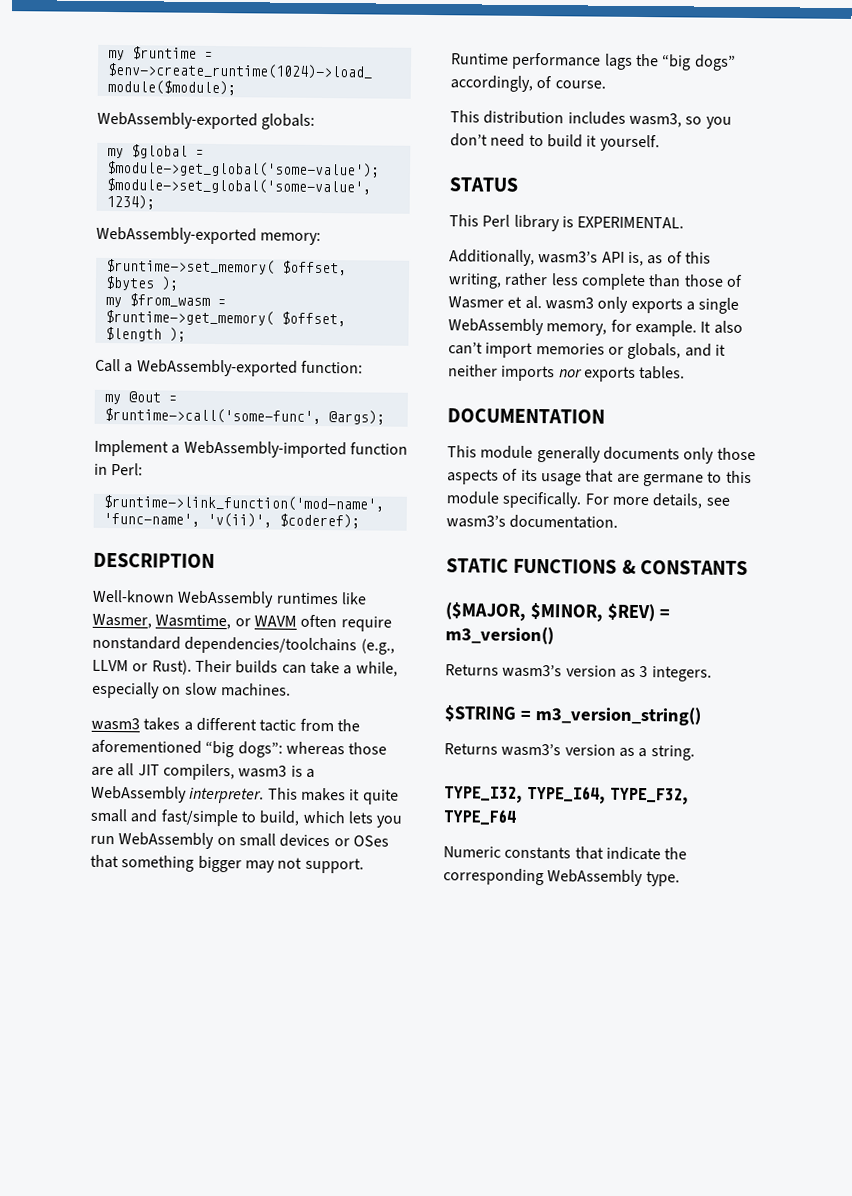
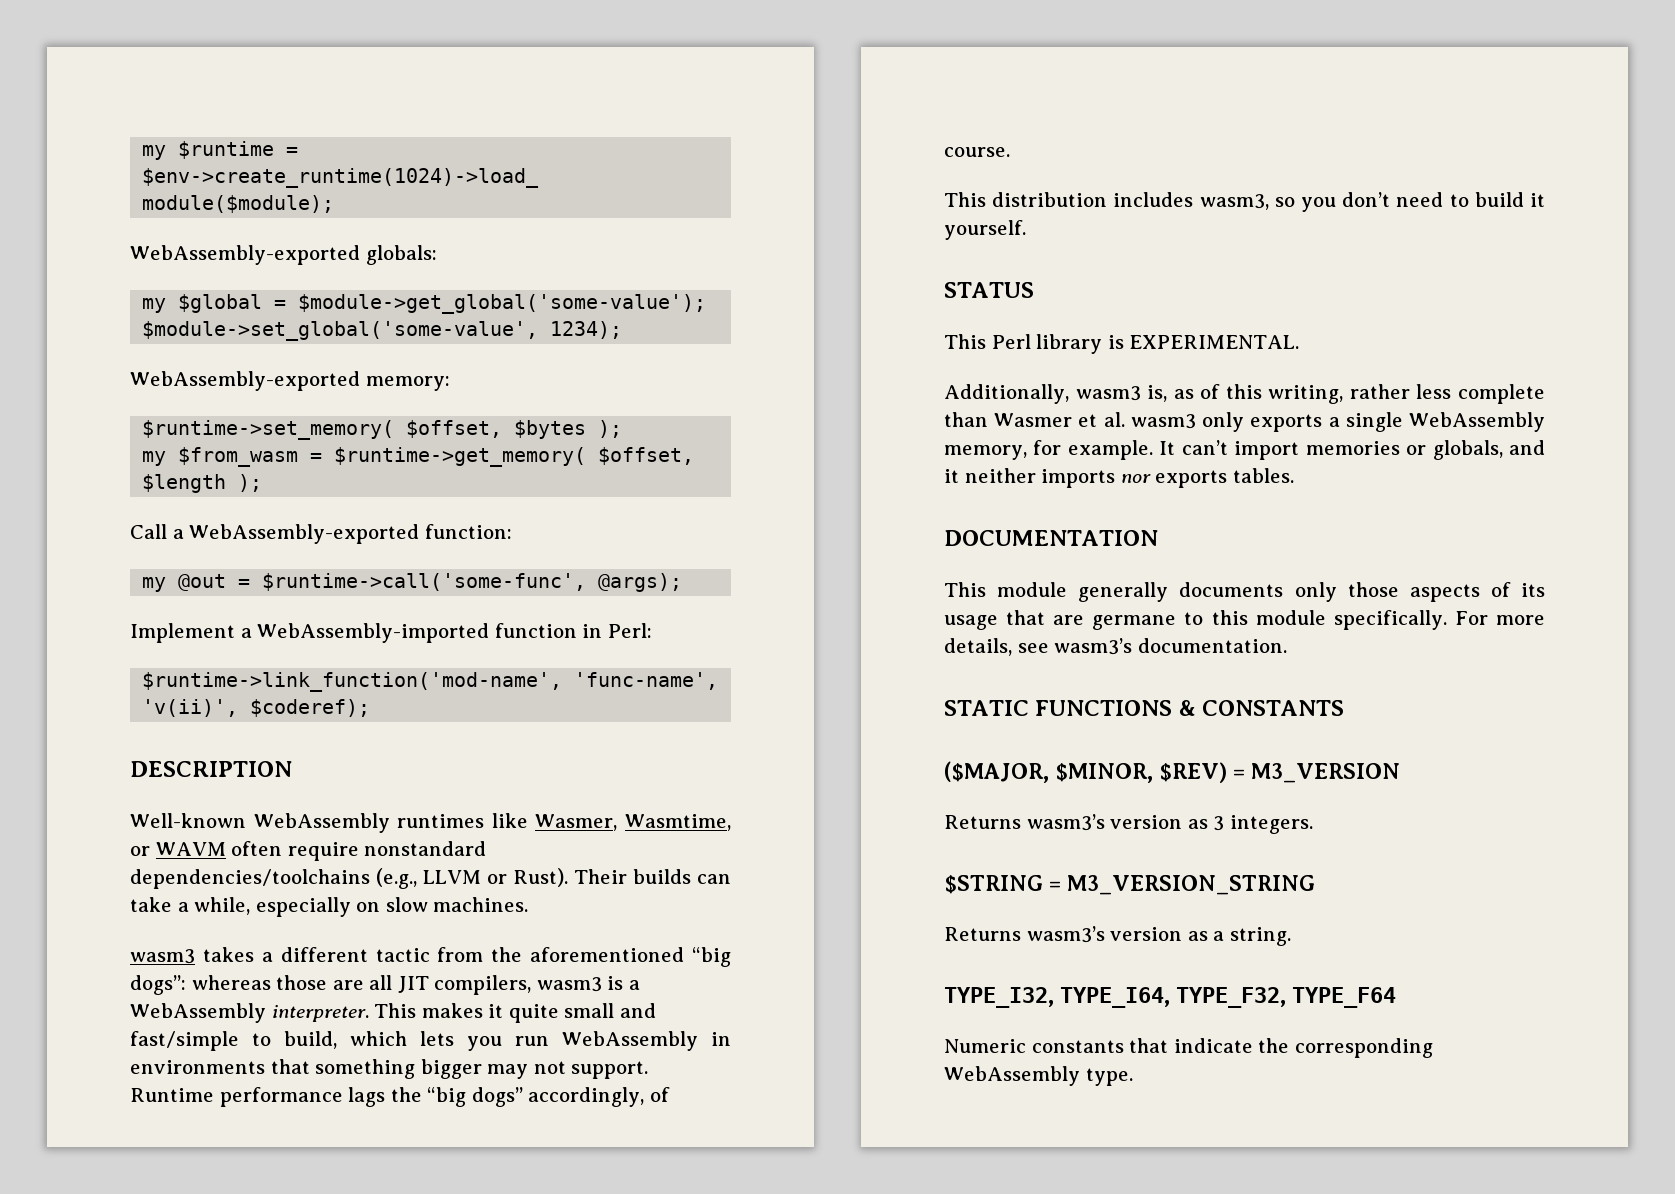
- This makes it quite small and fast/simple to build, which lets you run WebAssembly on small devices or OSes that something bigger may not support.
+ This makes it quite small and fast/simple to build, which lets you run WebAssembly in environments that something bigger may not support.
- Additionally, wasm3’s API is, as of this writing, rather less complete than those of Wasmer et al. wasm3 only exports a single WebAssembly memory, for example.
+ Additionally, wasm3 is, as of this writing, rather less complete than Wasmer et al. wasm3 only exports a single WebAssembly memory, for example.
- It also can’t import memories or globals, and it neither imports nor exports tables.
+ It can’t import memories or globals, and it neither imports nor exports tables.
- ($MAJOR, $MINOR, $REV) = m3_version()
+ ($MAJOR, $MINOR, $REV) = M3_VERSION
- $STRING = m3_version_string()
+ $STRING = M3_VERSION_STRING

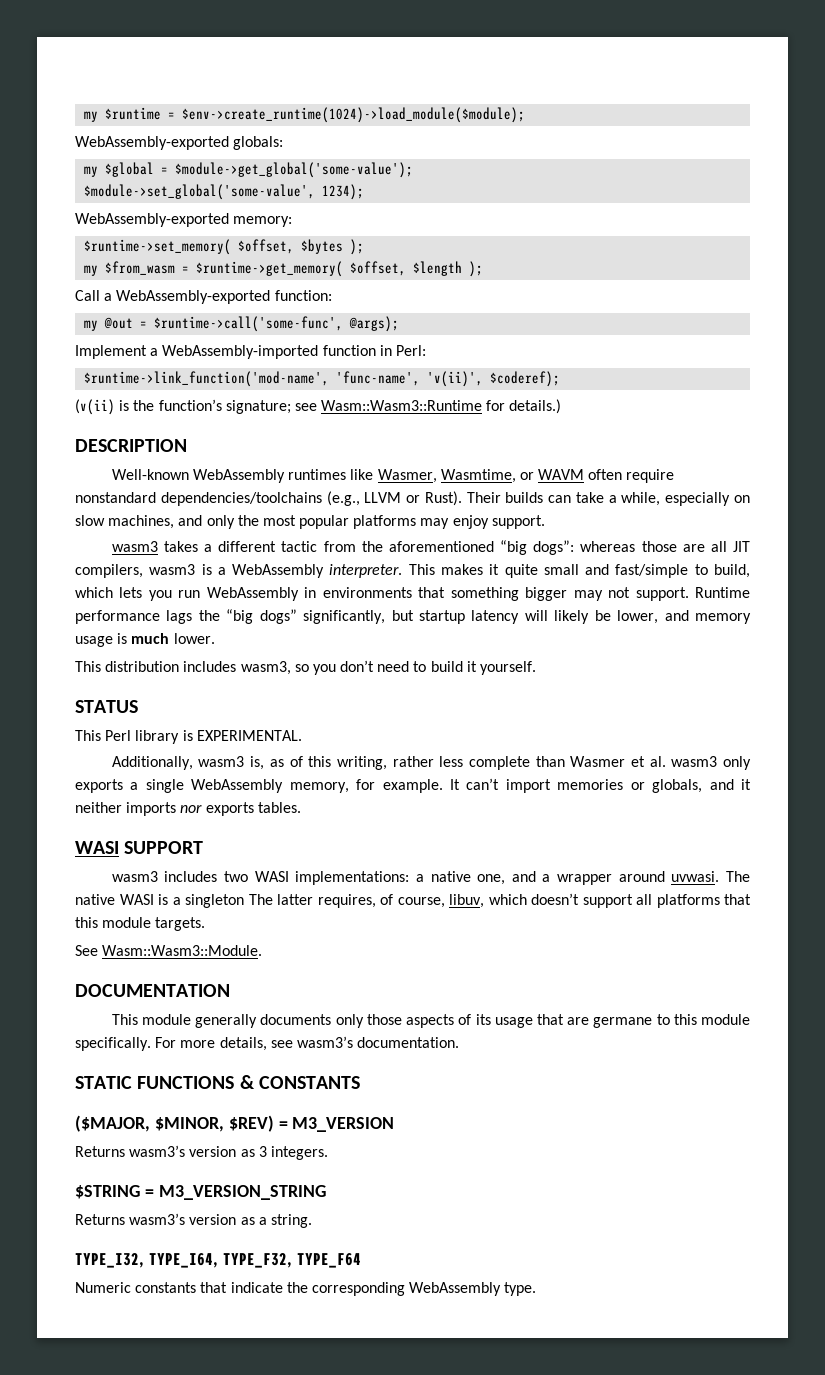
+ (v(ii) is the function’s signature; see Wasm::Wasm3::Runtime for details.)
- Their builds can take a while, especially on slow machines.
+ Their builds can take a while, especially on slow machines, and only the most popular platforms may enjoy support.
- Runtime performance lags the “big dogs” accordingly, of course.
+ Runtime performance lags the “big dogs” significantly, but startup latency will likely be lower, and memory usage is much lower.
+ WASI SUPPORT
+ wasm3 includes two WASI implementations: a native one, and a wrapper around uvwasi. The native WASI is a singleton The latter requires, of course, libuv, which doesn’t support all platforms that this module targets.
+ See Wasm::Wasm3::Module.

